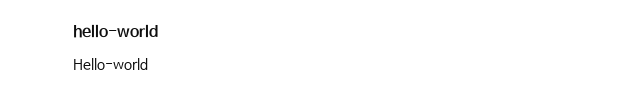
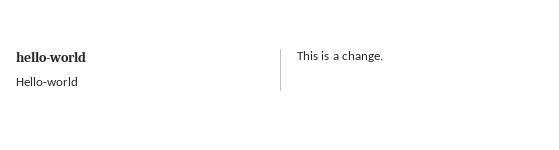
+ This is a change.

